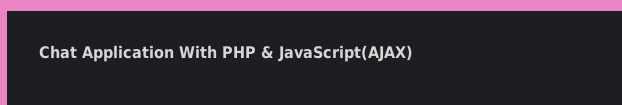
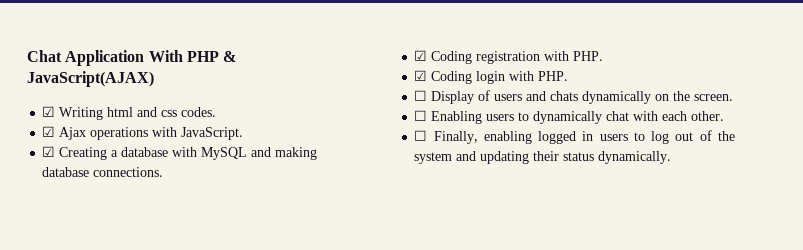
+ ☑ Writing html and css codes.
+ ☑ Ajax operations with JavaScript.
+ ☑ Creating a database with MySQL and making database connections.
+ ☑ Coding registration with PHP.
+ ☑ Coding login with PHP.
+ ☐ Display of users and chats dynamically on the screen.
+ ☐ Enabling users to dynamically chat with each other.
+ ☐ Finally, enabling logged in users to log out of the system and updating their status dynamically.

